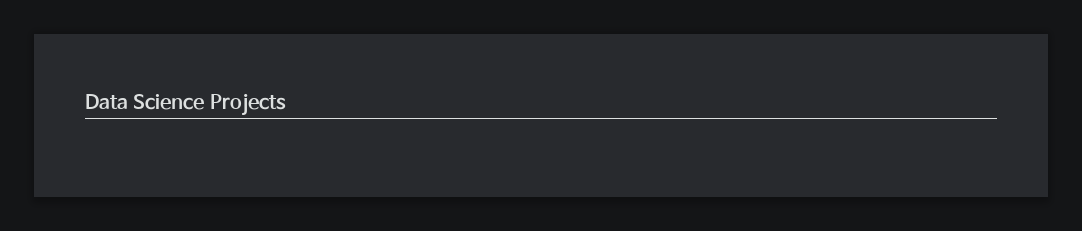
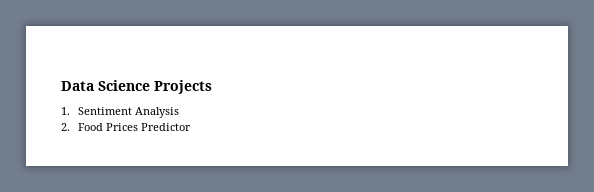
+ 1. Sentiment Analysis
+ 2. Food Prices Predictor

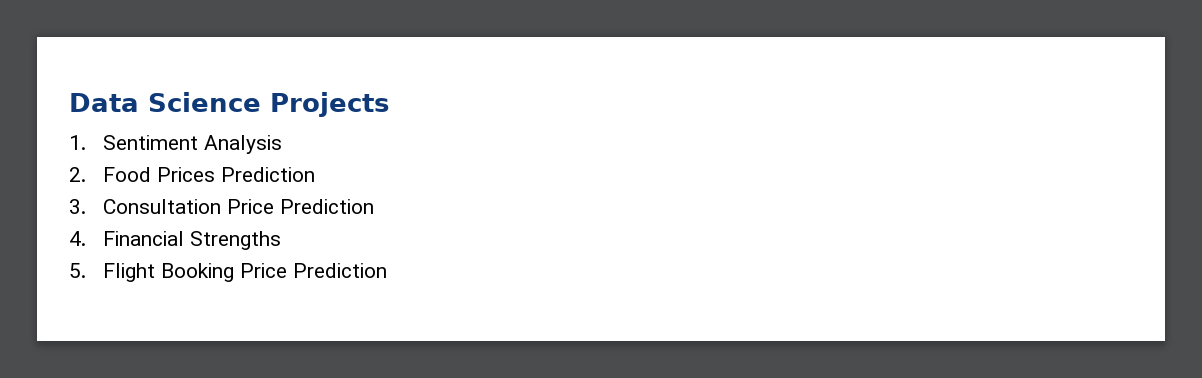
- 2. Food Prices Predictor
+ 2. Food Prices Prediction
+ 3. Consultation Price Prediction
+ 4. Financial Strengths
+ 5. Flight Booking Price Prediction

